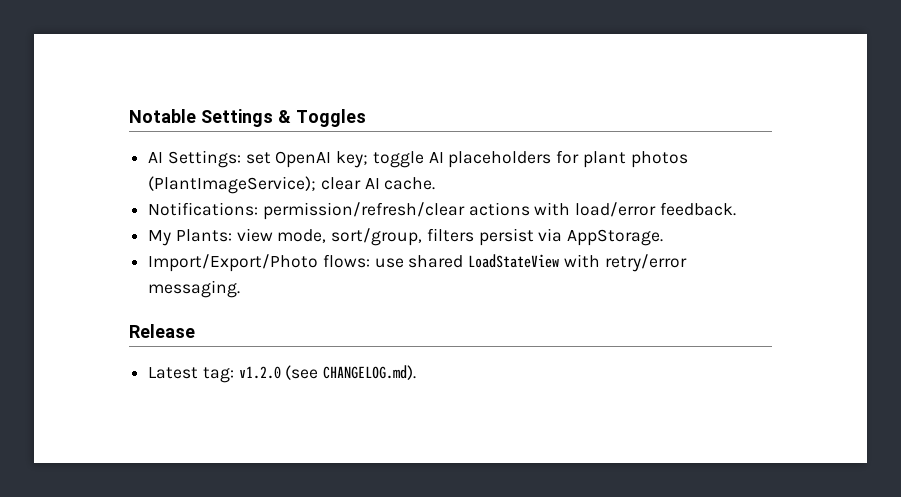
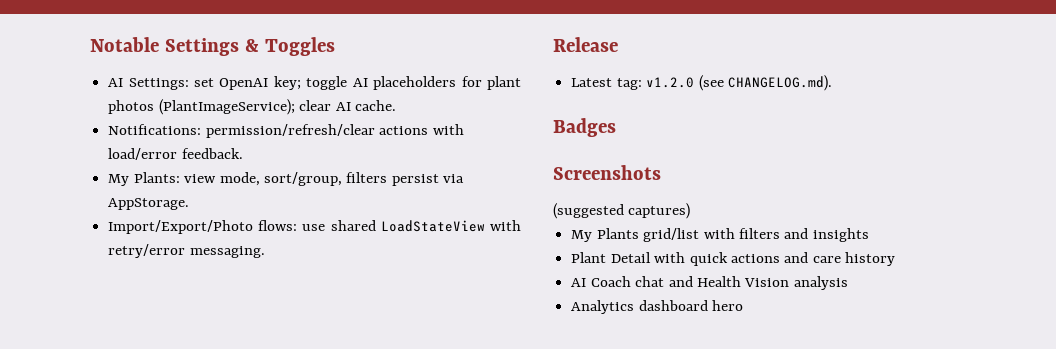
+ Badges
+ Screenshots
+ (suggested captures)
+ My Plants grid/list with filters and insights
+ Plant Detail with quick actions and care history
+ AI Coach chat and Health Vision analysis
+ Analytics dashboard hero

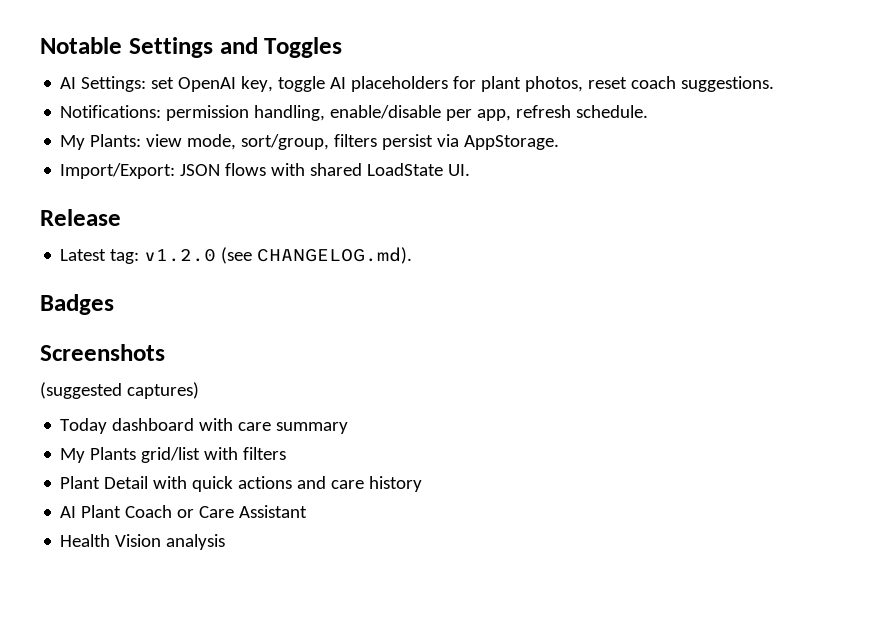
- Notable Settings & Toggles
+ Notable Settings and Toggles
- AI Settings: set OpenAI key; toggle AI placeholders for plant photos (PlantImageService); clear AI cache.
- Notifications: permission/refresh/clear actions with load/error feedback.
+ AI Settings: set OpenAI key, toggle AI placeholders for plant photos, reset coach suggestions.
+ Notifications: permission handling, enable/disable per app, refresh schedule.
- Import/Export/Photo flows: use shared LoadStateView with retry/error messaging.
+ Import/Export: JSON flows with shared LoadState UI.
+ Today dashboard with care summary
- My Plants grid/list with filters and insights
+ My Plants grid/list with filters
- AI Coach chat and Health Vision analysis
+ AI Plant Coach or Care Assistant
+ Health Vision analysis
- Analytics dashboard hero

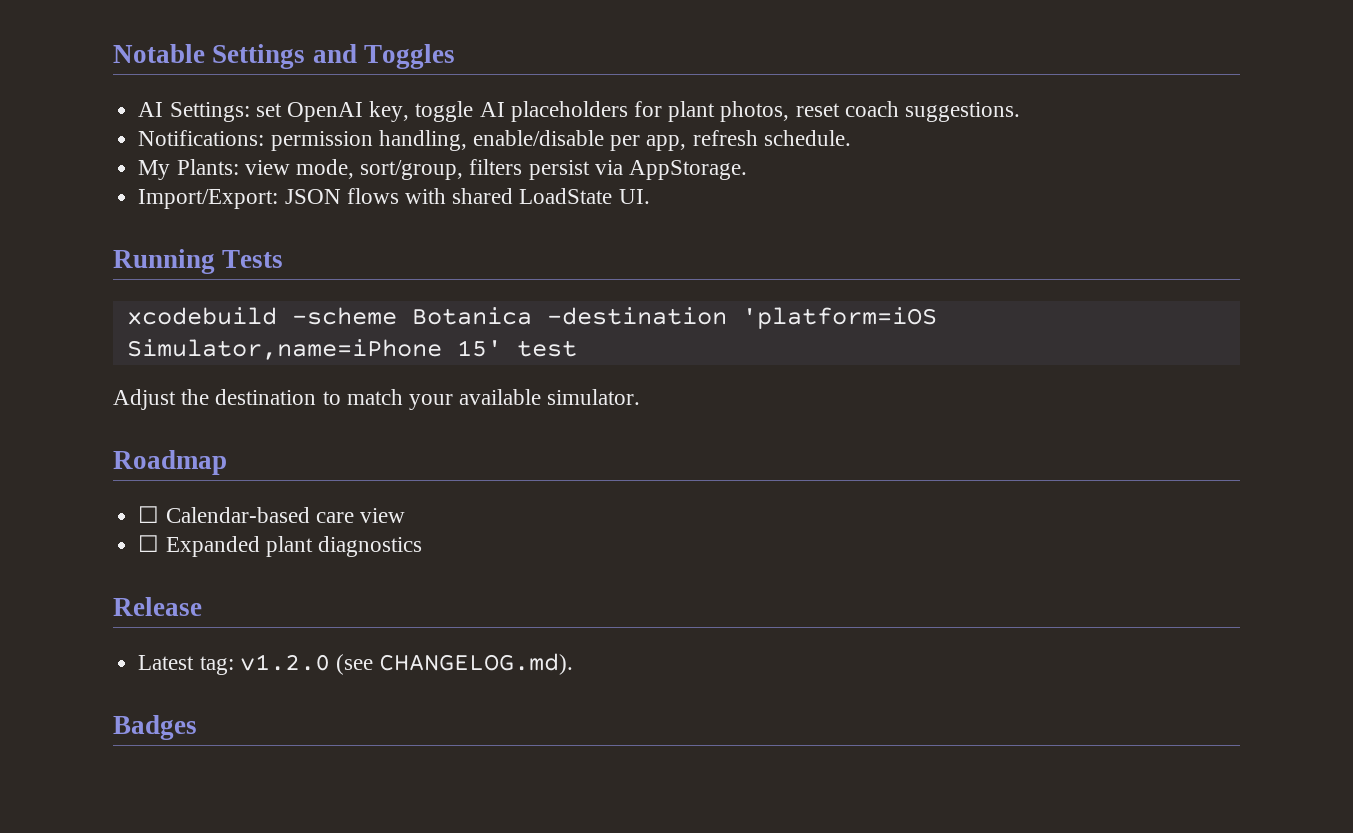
+ Running Tests
+ xcodebuild -scheme Botanica -destination 'platform=iOS Simulator,name=iPhone 15' test
+ Adjust the destination to match your available simulator.
+ Roadmap
+ ☐ Calendar-based care view
+ ☐ Expanded plant diagnostics
- Screenshots
- (suggested captures)
- Today dashboard with care summary
- My Plants grid/list with filters
- Plant Detail with quick actions and care history
- AI Plant Coach or Care Assistant
- Health Vision analysis

